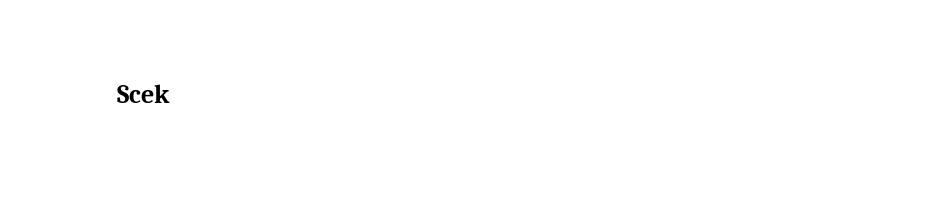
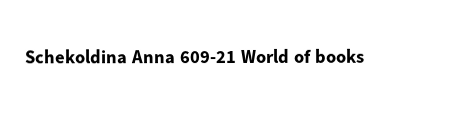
- Scek
+ Schekoldina Anna 609-21 World of books

